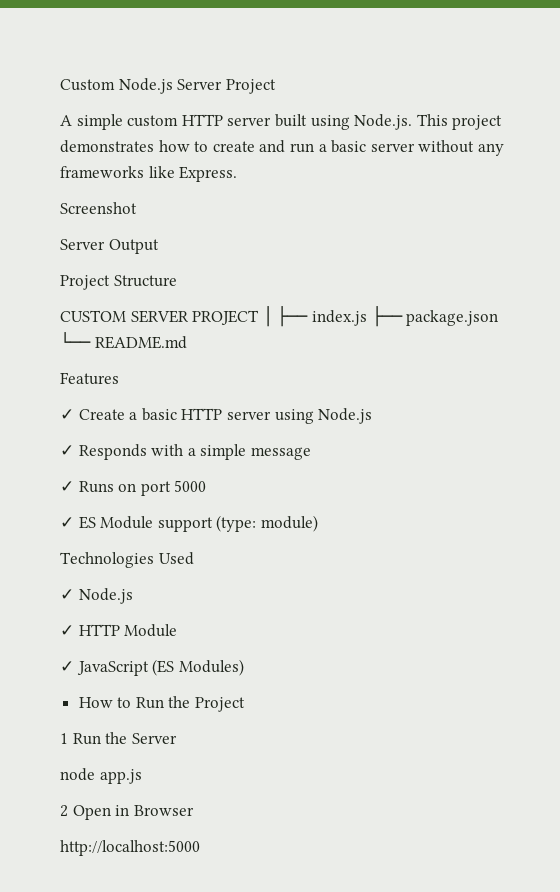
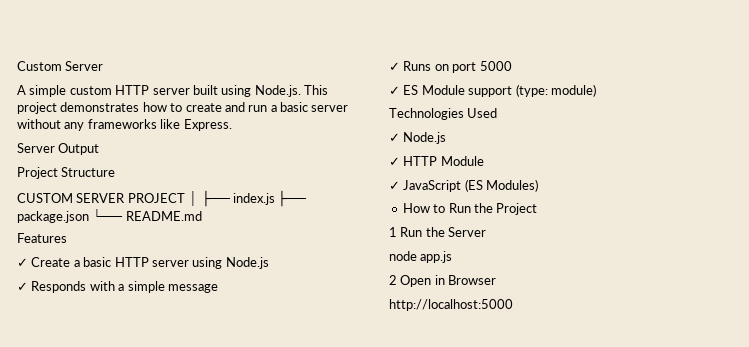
- Custom Node.js Server Project
+ Custom Server
- Screenshot

